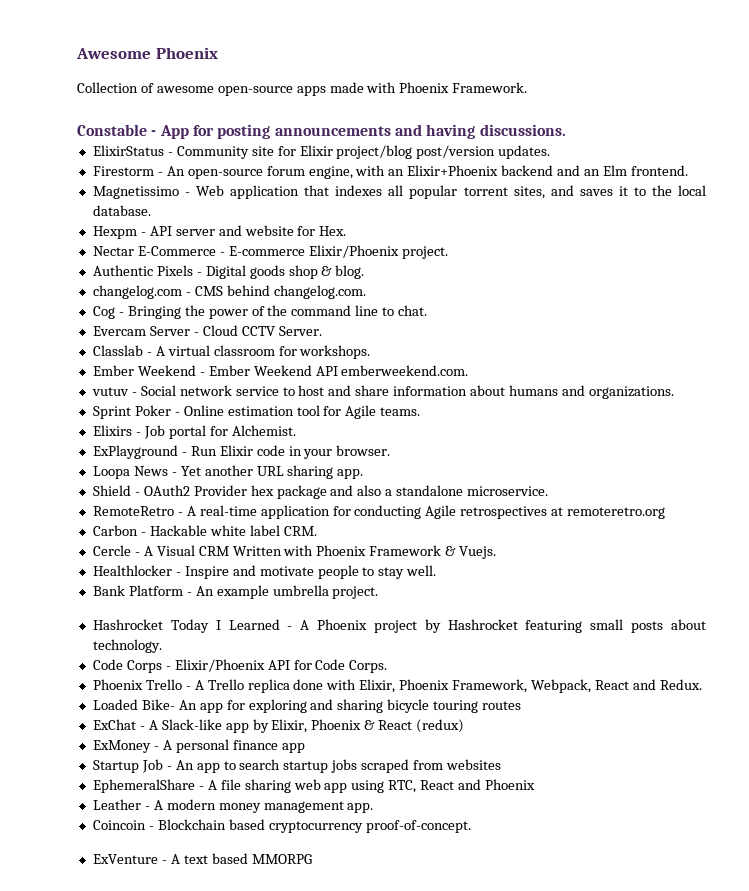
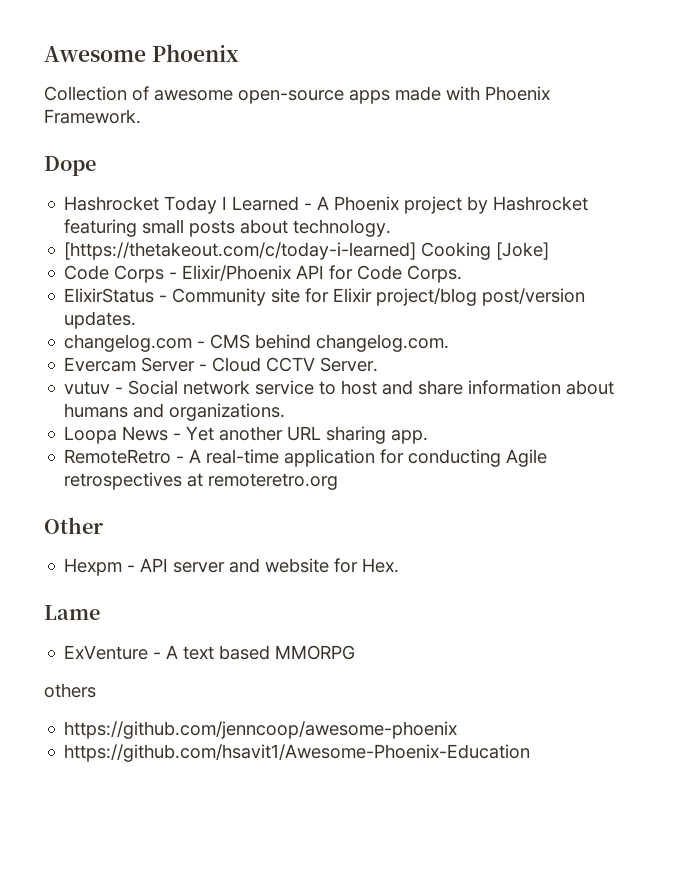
- Constable - App for posting announcements and having discussions.
- ElixirStatus - Community site for Elixir project/blog post/version updates.
- Firestorm - An open-source forum engine, with an Elixir+Phoenix backend and an Elm frontend.
- Magnetissimo - Web application that indexes all popular torrent sites, and saves it to the local database.
- Hexpm - API server and website for Hex.
- Nectar E-Commerce - E-commerce Elixir/Phoenix project.
- Authentic Pixels - Digital goods shop & blog.
- changelog.com - CMS behind changelog.com.
- Cog - Bringing the power of the command line to chat.
- Evercam Server - Cloud CCTV Server.
- Classlab - A virtual classroom for workshops.
- Ember Weekend - Ember Weekend API emberweekend.com.
- vutuv - Social network service to host and share information about humans and organizations.
- Sprint Poker - Online estimation tool for Agile teams.
- Elixirs - Job portal for Alchemist.
- ExPlayground - Run Elixir code in your browser.
- Loopa News - Yet another URL sharing app.
- Shield - OAuth2 Provider hex package and also a standalone microservice.
- RemoteRetro - A real-time application for conducting Agile retrospectives at remoteretro.org
- Carbon - Hackable white label CRM.
- Cercle - A Visual CRM Written with Phoenix Framework & Vuejs.
- Healthlocker - Inspire and motivate people to stay well.
- Bank Platform - An example umbrella project.
+ Dope
+ [https://thetakeout.com/c/today-i-learned] Cooking [Joke]
- Phoenix Trello - A Trello replica done with Elixir, Phoenix Framework, Webpack, React and Redux.
- Loaded Bike- An app for exploring and sharing bicycle touring routes
- ExChat - A Slack-like app by Elixir, Phoenix & React (redux)
- ExMoney - A personal finance app
- Startup Job - An app to search startup jobs scraped from websites
- EphemeralShare - A file sharing web app using RTC, React and Phoenix
- Leather - A modern money management app.
- Coincoin - Blockchain based cryptocurrency proof-of-concept.
+ ElixirStatus - Community site for Elixir project/blog post/version updates.
+ changelog.com - CMS behind changelog.com.
+ Evercam Server - Cloud CCTV Server.
+ vutuv - Social network service to host and share information about humans and organizations.
+ Loopa News - Yet another URL sharing app.
+ RemoteRetro - A real-time application for conducting Agile retrospectives at remoteretro.org
+ Other
+ Hexpm - API server and website for Hex.
+ Lame
+ others
+ https://github.com/jenncoop/awesome-phoenix
+ https://github.com/hsavit1/Awesome-Phoenix-Education

